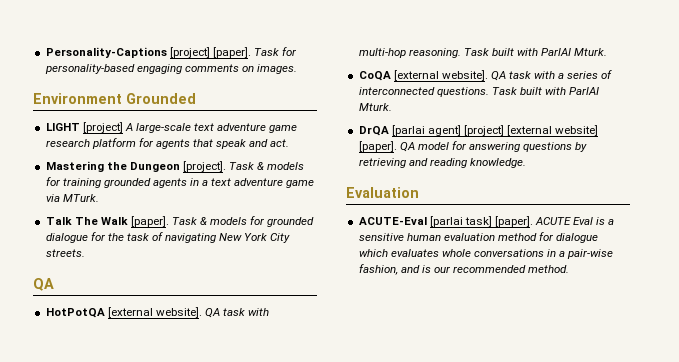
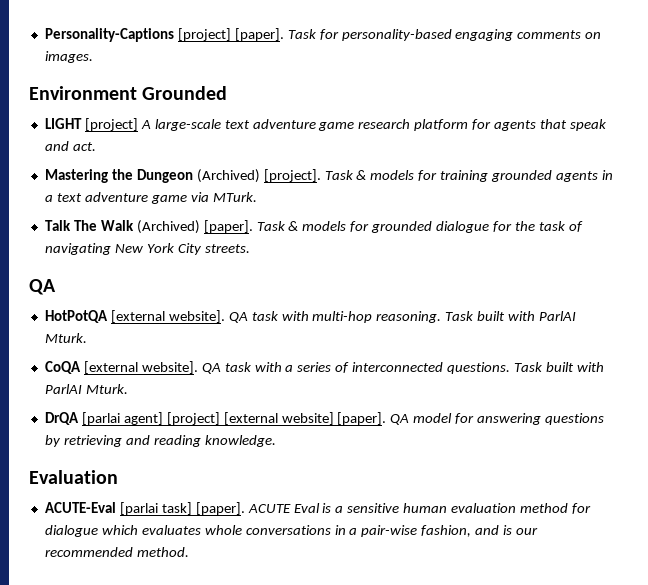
- Mastering the Dungeon [project].
+ Mastering the Dungeon (Archived) [project].
- Talk The Walk [paper].
+ Talk The Walk (Archived) [paper].

